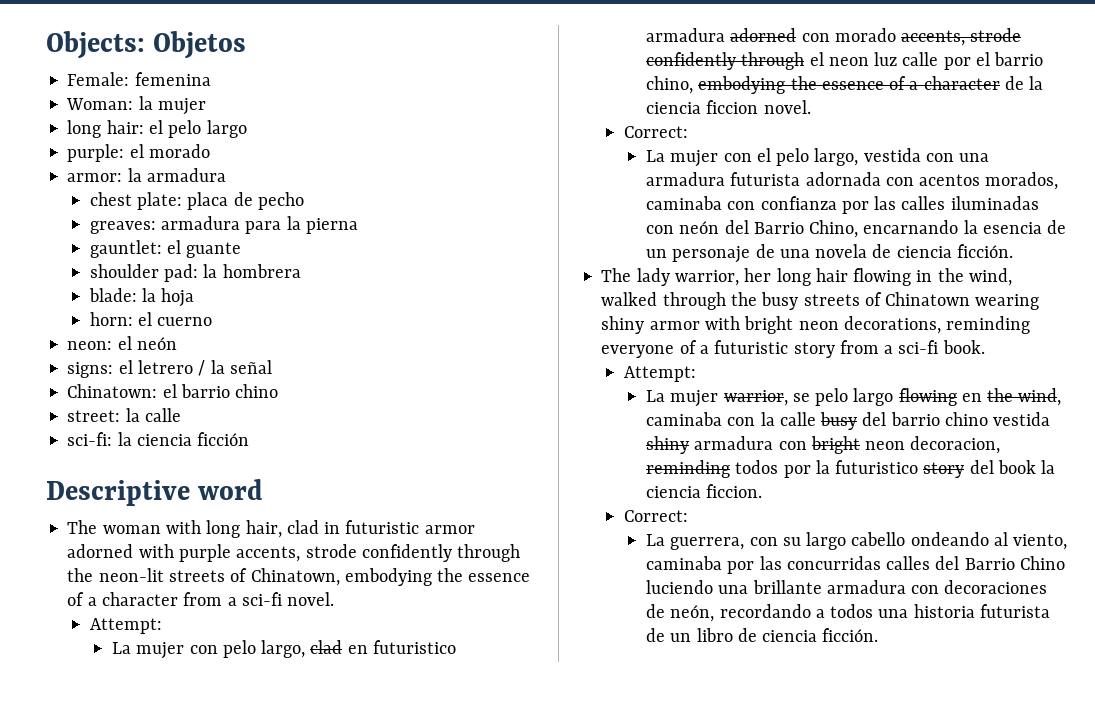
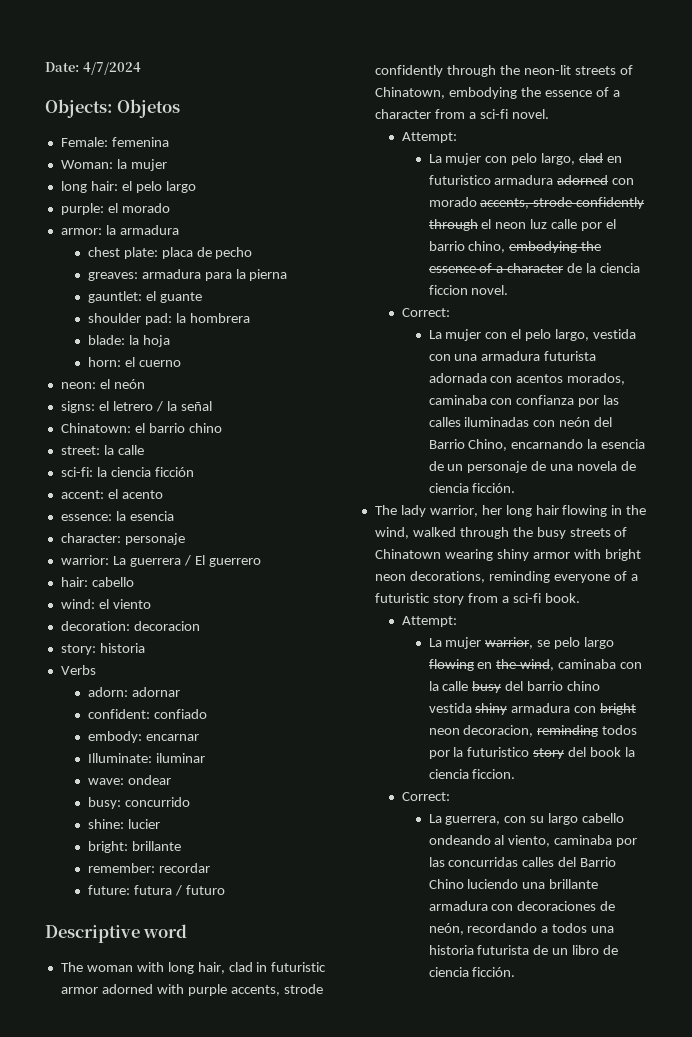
+ Date: 4/7/2024
+ accent: el acento
+ essence: la esencia
+ character: personaje
+ warrior: La guerrera / El guerrero
+ hair: cabello
+ wind: el viento
+ decoration: decoracion
+ story: historia
+ Verbs
+ adorn: adornar
+ confident: confiado
+ embody: encarnar
+ Illuminate: iluminar
+ wave: ondear
+ busy: concurrido
+ shine: lucier
+ bright: brillante
+ remember: recordar
+ future: futura / futuro

